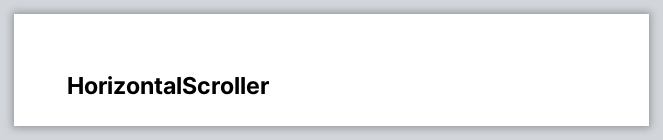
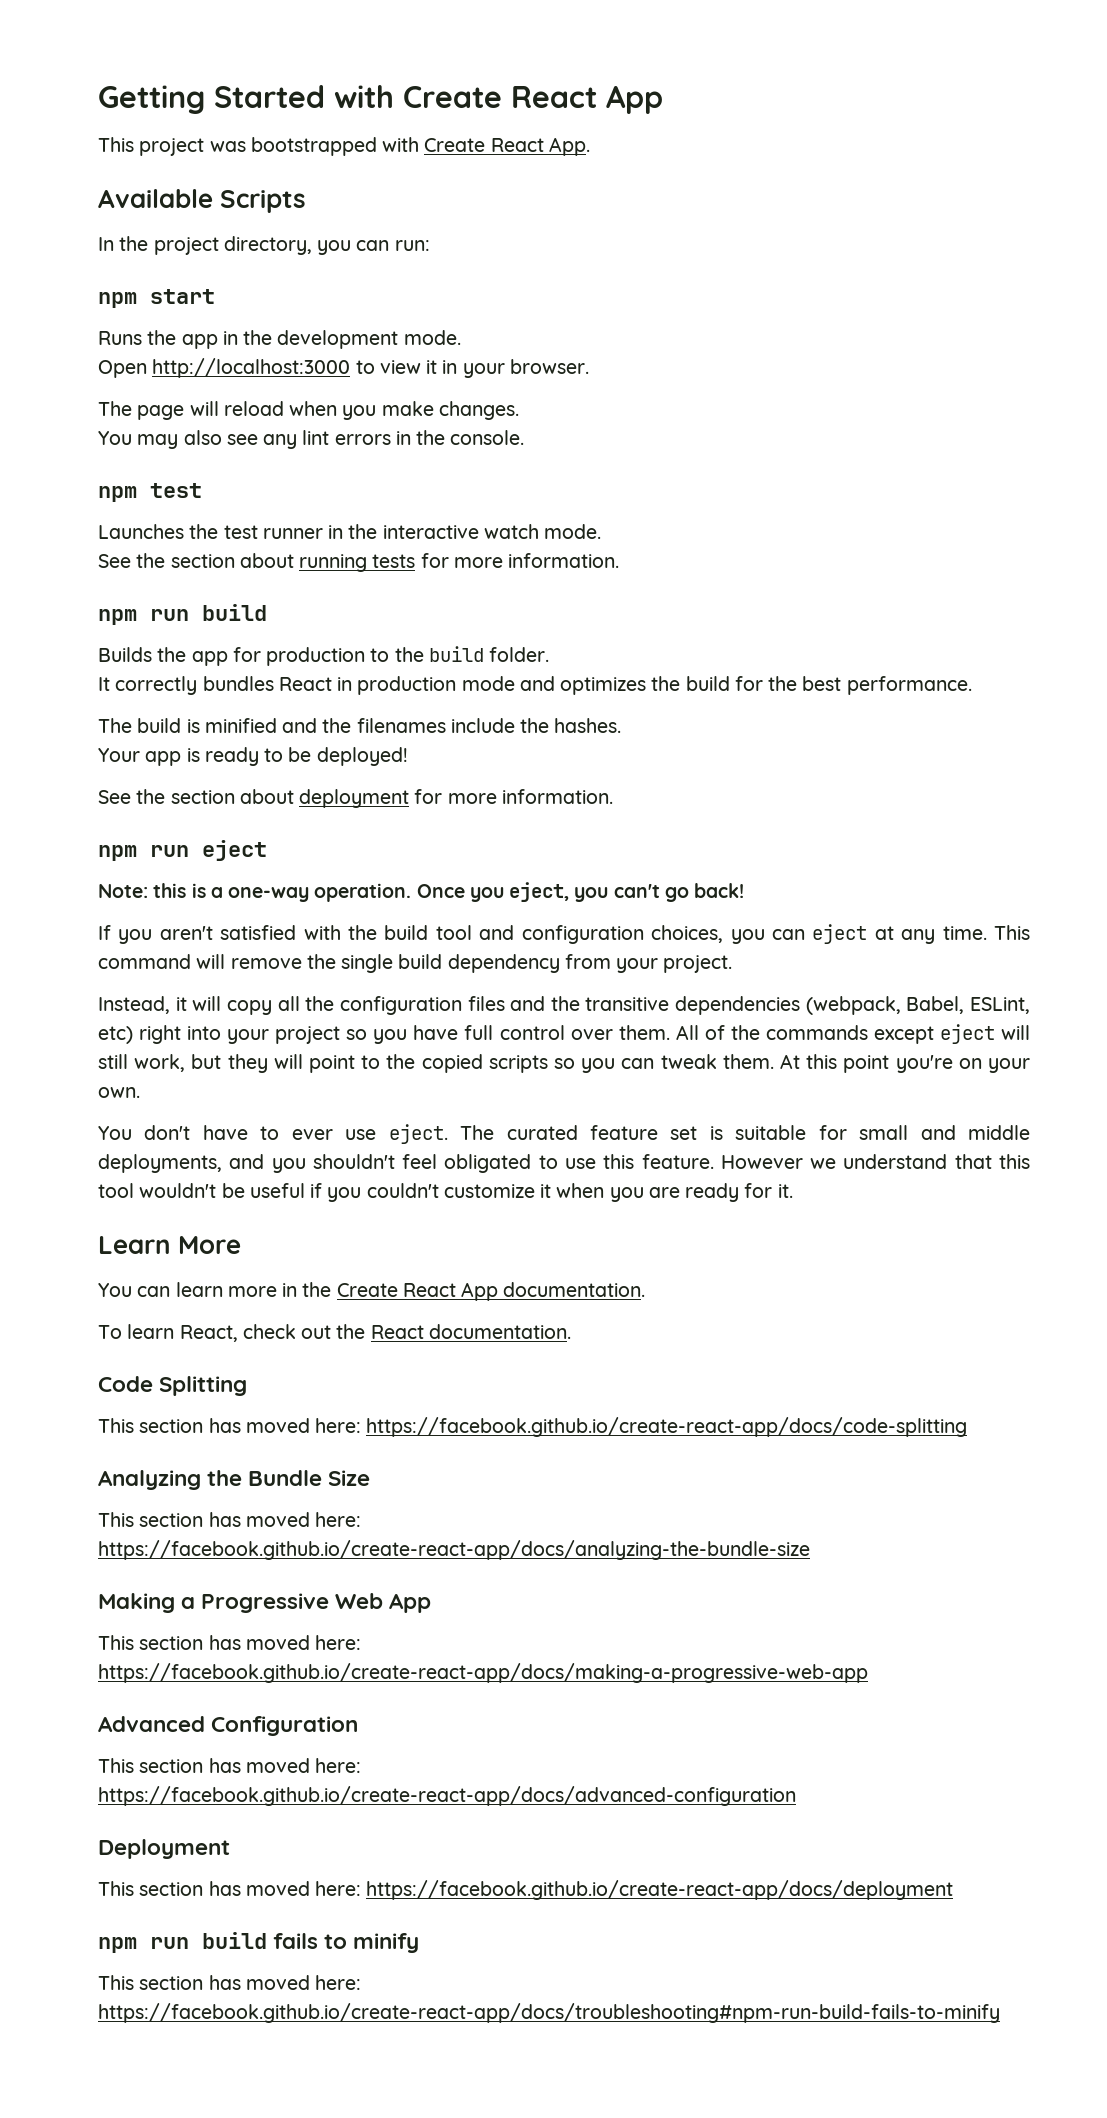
- HorizontalScroller
+ Getting Started with Create React App
+ This project was bootstrapped with Create React App.
+ Available Scripts
+ In the project directory, you can run:
+ npm start
+ Runs the app in the development mode.
+ Open http://localhost:3000 to view it in your browser.
+ The page will reload when you make changes.
+ You may also see any lint errors in the console.
+ npm test
+ Launches the test runner in the interactive watch mode.
+ See the section about running tests for more information.
+ npm run build
+ Builds the app for production to the build folder.
+ It correctly bundles React in production mode and optimizes the build for the best performance.
+ The build is minified and the filenames include the hashes.
+ Your app is ready to be deployed!
+ See the section about deployment for more information.
+ npm run eject
+ Note: this is a one-way operation. Once you eject, you can't go back!
+ If you aren't satisfied with the build tool and configuration choices, you can eject at any time. This command will remove the single build dependency from your project.
+ Instead, it will copy all the configuration files and the transitive dependencies (webpack, Babel, ESLint, etc) right into your project so you have full control over them. All of the commands except eject will still work, but they will point to the copied scripts so you can tweak them. At this point you're on your own.
+ You don't have to ever use eject. The curated feature set is suitable for small and middle deployments, and you shouldn't feel obligated to use this feature. However we understand that this tool wouldn't be useful if you couldn't customize it when you are ready for it.
+ Learn More
+ You can learn more in the Create React App documentation.
+ To learn React, check out the React documentation.
+ Code Splitting
+ This section has moved here: https://facebook.github.io/create-react-app/docs/code-splitting
+ Analyzing the Bundle Size
+ This section has moved here: https://facebook.github.io/create-react-app/docs/analyzing-the-bundle-size
+ Making a Progressive Web App
+ This section has moved here: https://facebook.github.io/create-react-app/docs/making-a-progressive-web-app
+ Advanced Configuration
+ This section has moved here: https://facebook.github.io/create-react-app/docs/advanced-configuration
+ Deployment
+ This section has moved here: https://facebook.github.io/create-react-app/docs/deployment
+ npm run build fails to minify
+ This section has moved here: https://facebook.github.io/create-react-app/docs/troubleshooting#npm-run-build-fails-to-minify

